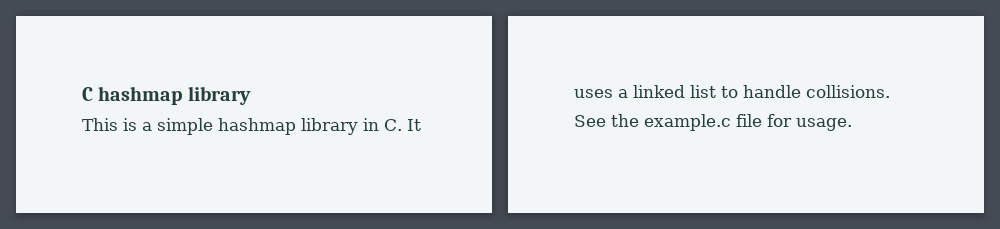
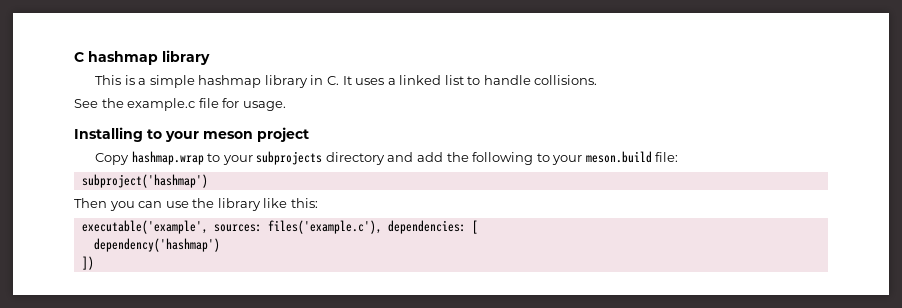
+ Installing to your meson project
+ Copy hashmap.wrap to your subprojects directory and add the following to your meson.build file:
+ subproject('hashmap')
+ Then you can use the library like this:
+ executable('example', sources: files('example.c'), dependencies: [
+ dependency('hashmap')
+ ])

